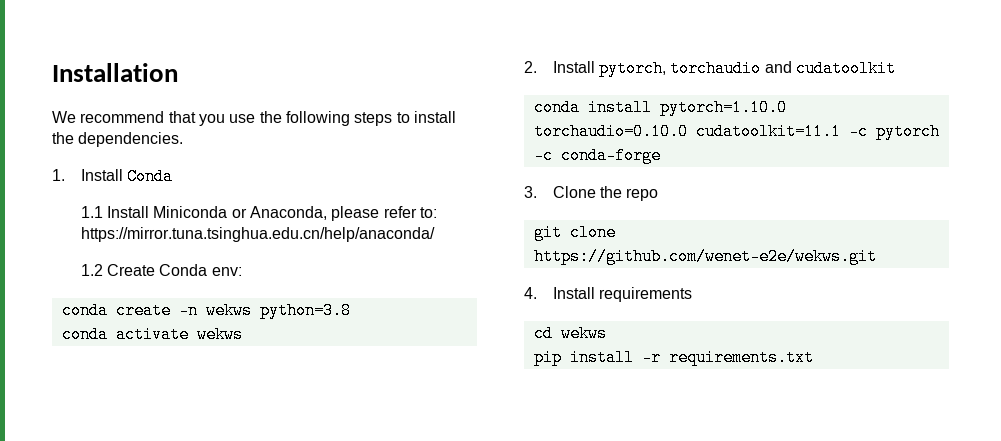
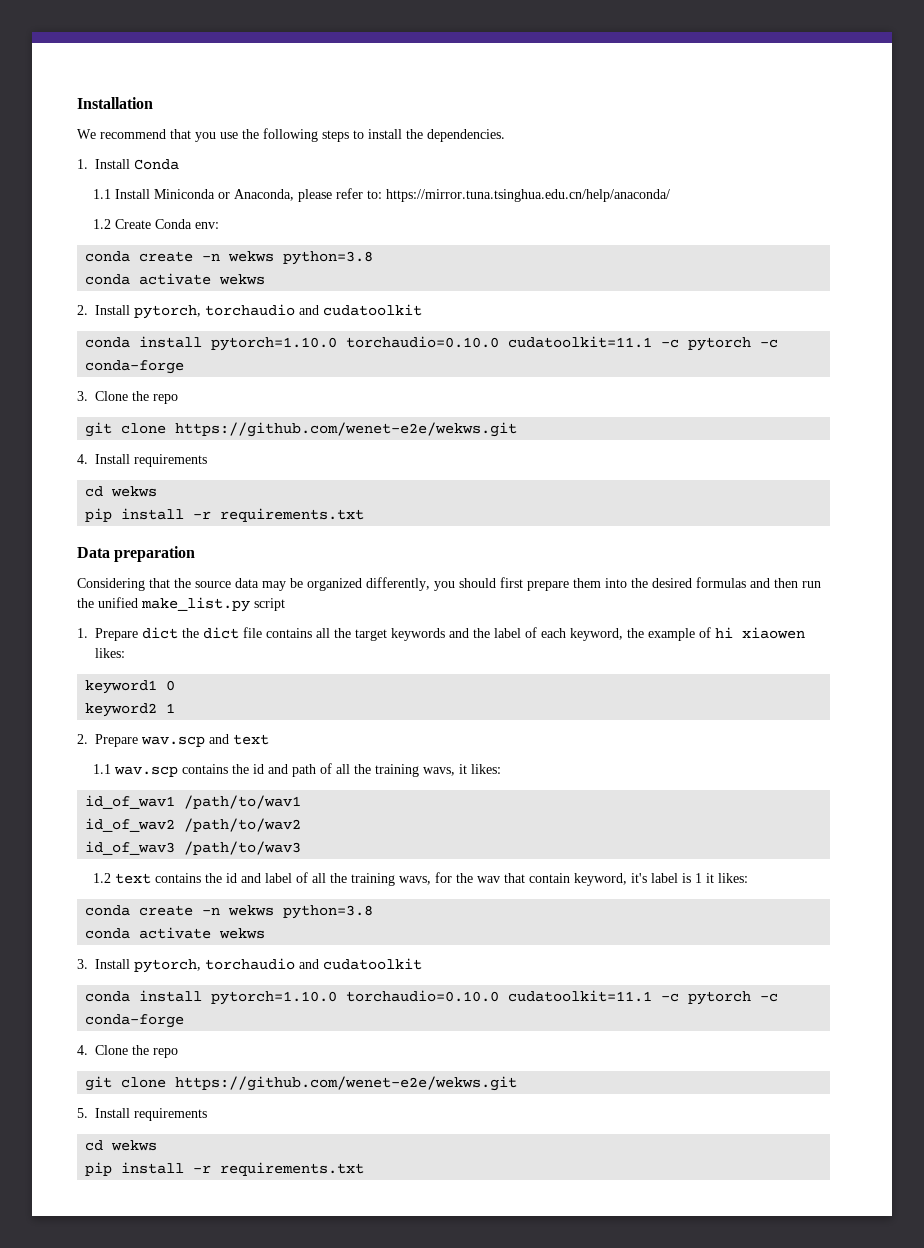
+ Data preparation
+ Considering that the source data may be organized differently, you should first prepare them into the desired formulas and then run the unified make_list.py script
+ 1. Prepare dict the dict file contains all the target keywords and the label of each keyword, the example of hi xiaowen likes:
+ keyword1 0
+ keyword2 1
+ 2. Prepare wav.scp and text
+ 1.1 wav.scp contains the id and path of all the training wavs, it likes:
+ id_of_wav1 /path/to/wav1
+ id_of_wav2 /path/to/wav2
+ id_of_wav3 /path/to/wav3
+ 1.2 text contains the id and label of all the training wavs, for the wav that contain keyword, it's label is 1 it likes:
+ conda create -n wekws python=3.8
+ conda activate wekws
+ 3. Install pytorch, torchaudio and cudatoolkit
+ conda install pytorch=1.10.0 torchaudio=0.10.0 cudatoolkit=11.1 -c pytorch -c conda-forge
+ 4. Clone the repo
+ git clone https://github.com/wenet-e2e/wekws.git
+ 5. Install requirements
+ cd wekws
+ pip install -r requirements.txt

